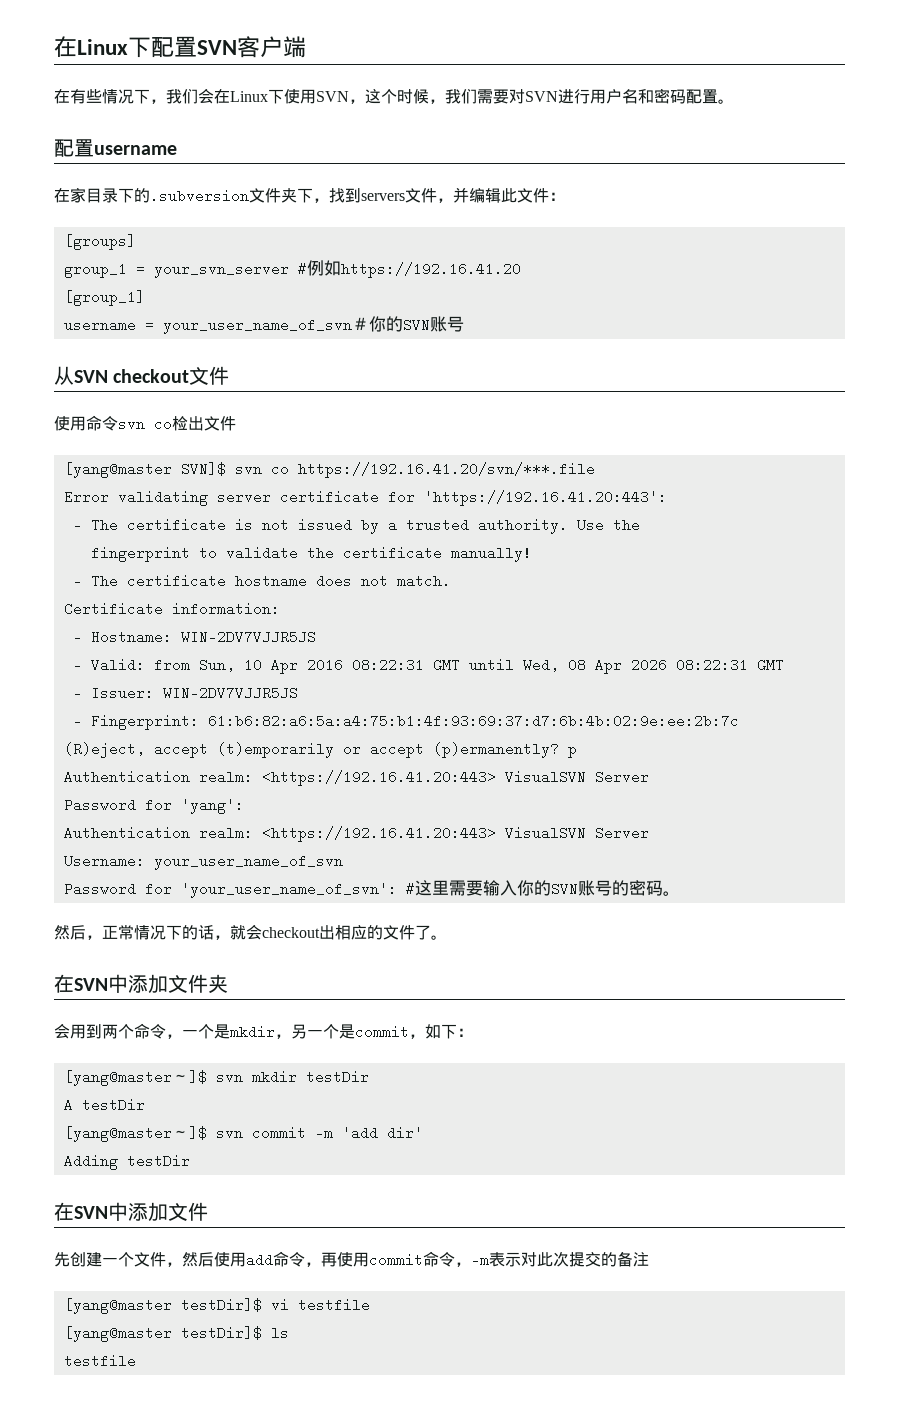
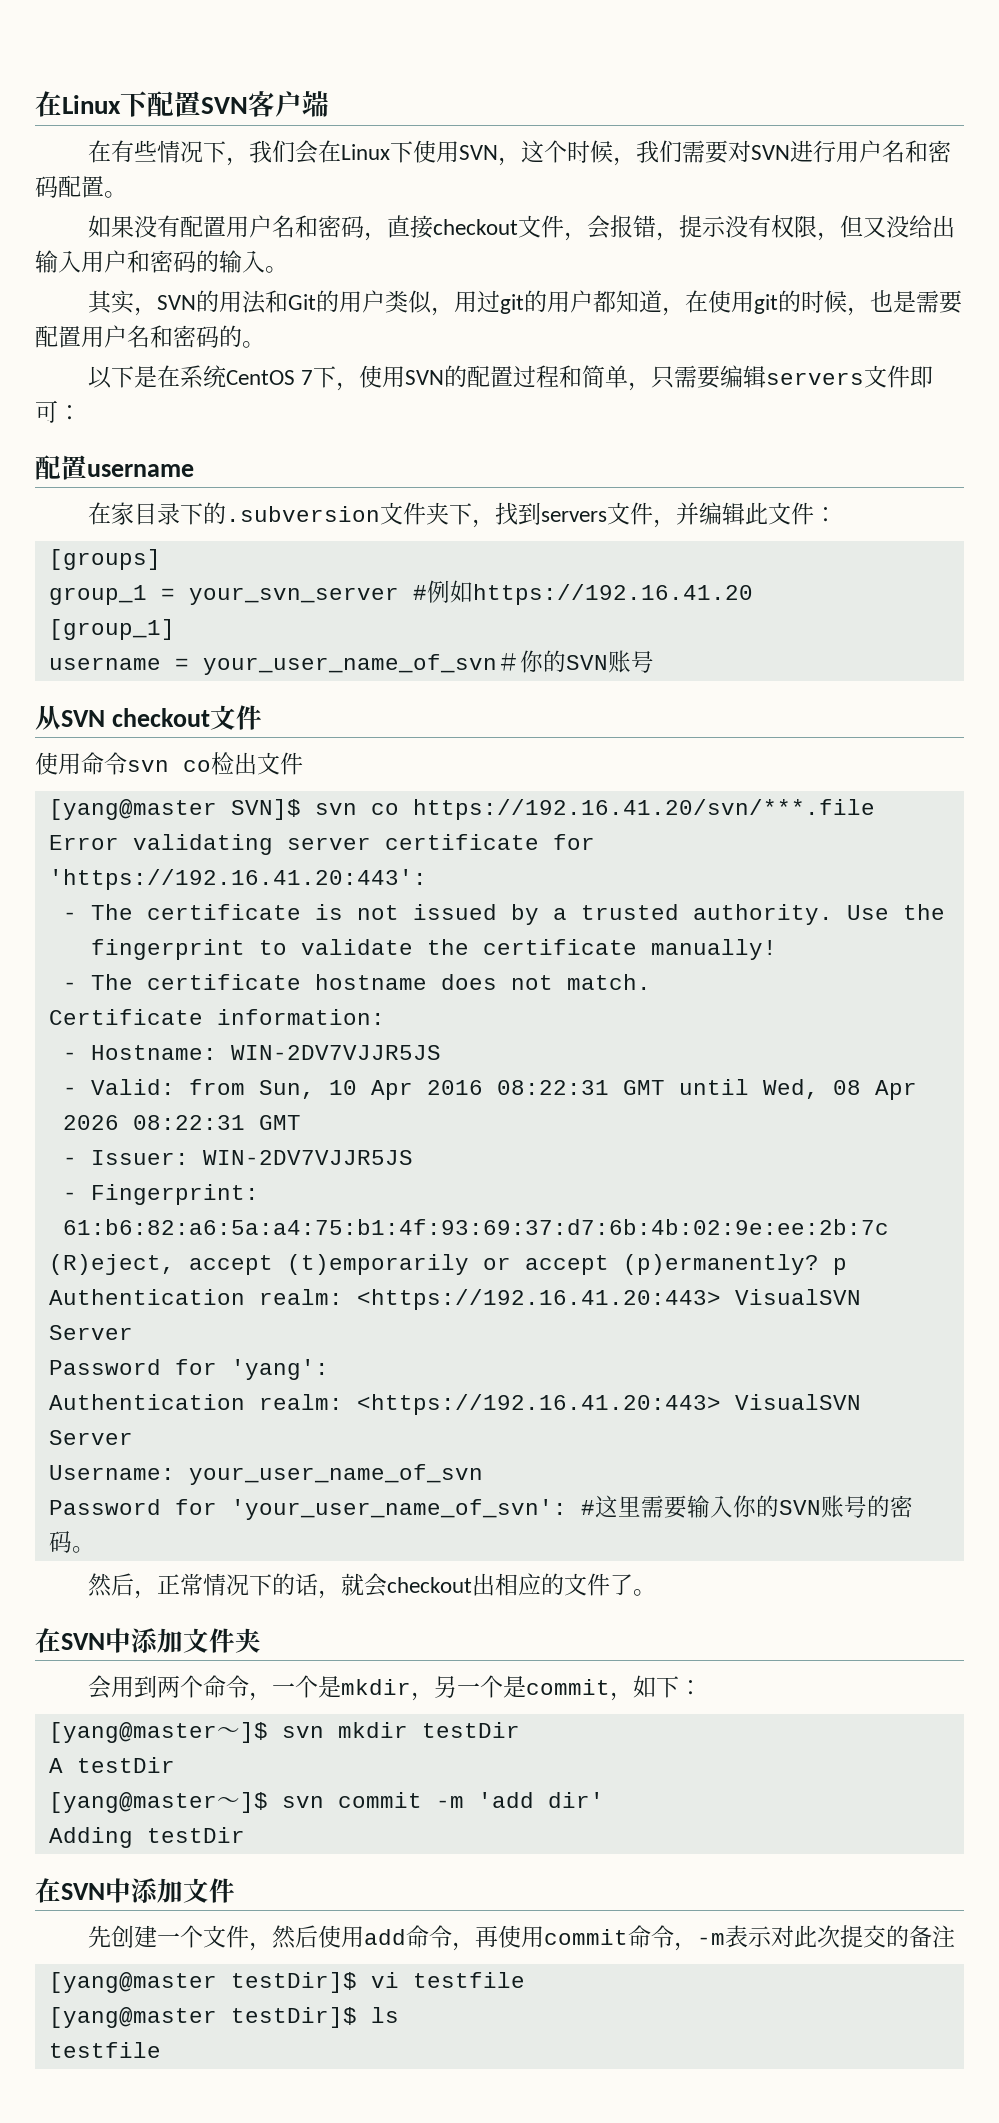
+ 如果没有配置用户名和密码，直接checkout文件，会报错，提示没有权限，但又没给出输入用户和密码的输入。
+ 其实，SVN的用法和Git的用户类似，用过git的用户都知道，在使用git的时候，也是需要配置用户名和密码的。
+ 以下是在系统CentOS 7下，使用SVN的配置过程和简单，只需要编辑servers文件即可：

